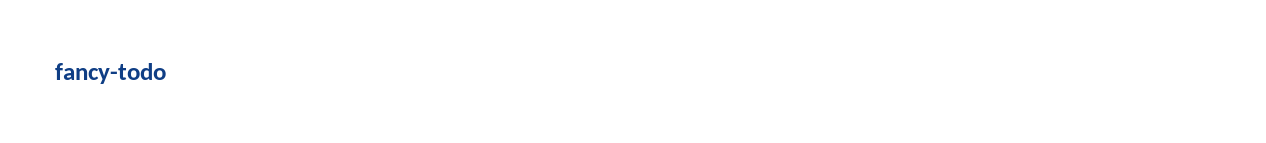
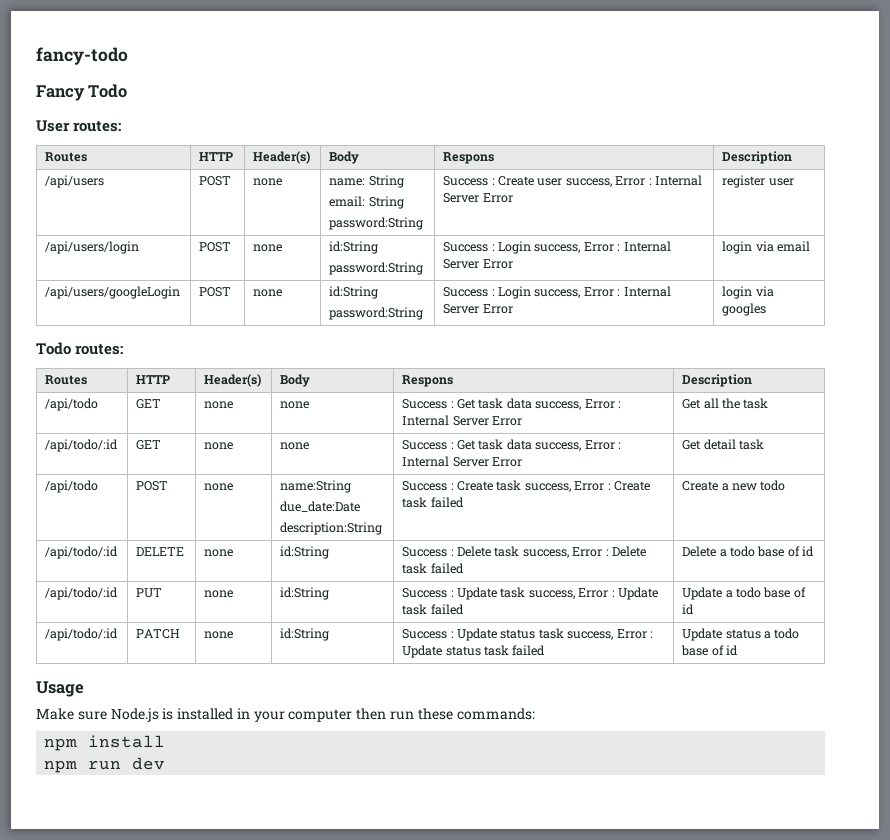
+ Fancy Todo
+ User routes:
+ Routes | HTTP | Header(s) | Body | Respons | Description
+ /api/users | POST | none | name: String
+ email: String
+ password:String | Success : Create user success, Error : Internal Server Error | register user
+ /api/users/login | POST | none | id:String
+ password:String | Success : Login success, Error : Internal Server Error | login via email
+ /api/users/googleLogin | POST | none | id:String
+ password:String | Success : Login success, Error : Internal Server Error | login via googles
+ Todo routes:
+ Routes | HTTP | Header(s) | Body | Respons | Description
+ /api/todo | GET | none | none | Success : Get task data success, Error : Internal Server Error | Get all the task
+ /api/todo/:id | GET | none | none | Success : Get task data success, Error : Internal Server Error | Get detail task
+ /api/todo | POST | none | name:String
+ due_date:Date
+ description:String | Success : Create task success, Error : Create task failed | Create a new todo
+ /api/todo/:id | DELETE | none | id:String | Success : Delete task success, Error : Delete task failed | Delete a todo base of id
+ /api/todo/:id | PUT | none | id:String | Success : Update task success, Error : Update task failed | Update a todo base of id
+ /api/todo/:id | PATCH | none | id:String | Success : Update status task success, Error : Update status task failed | Update status a todo base of id
+ Usage
+ Make sure Node.js is installed in your computer then run these commands:
+ npm install
+ npm run dev

